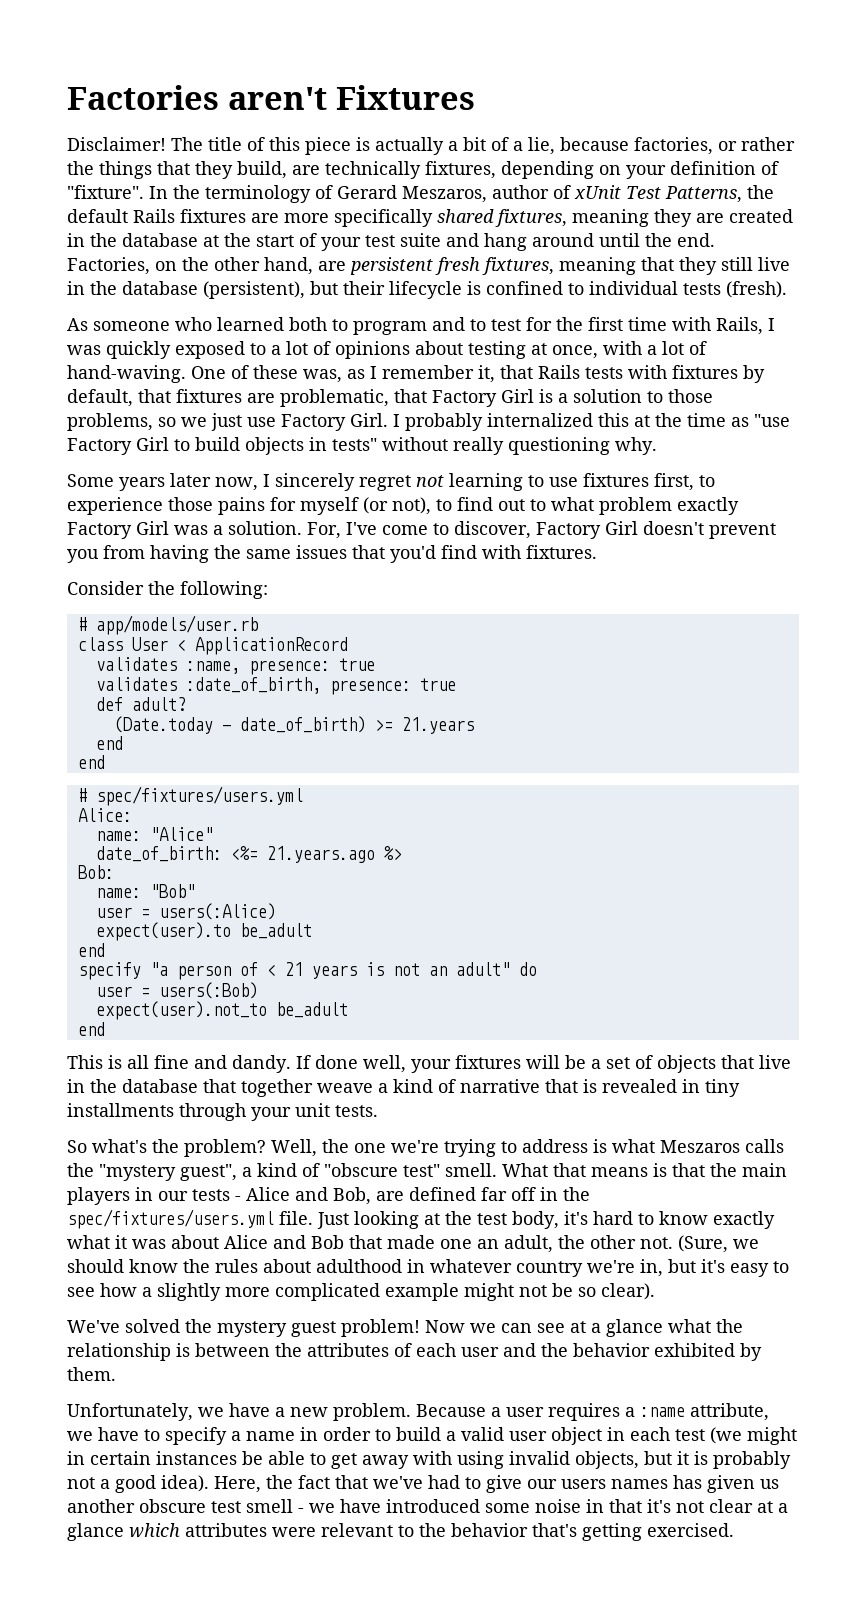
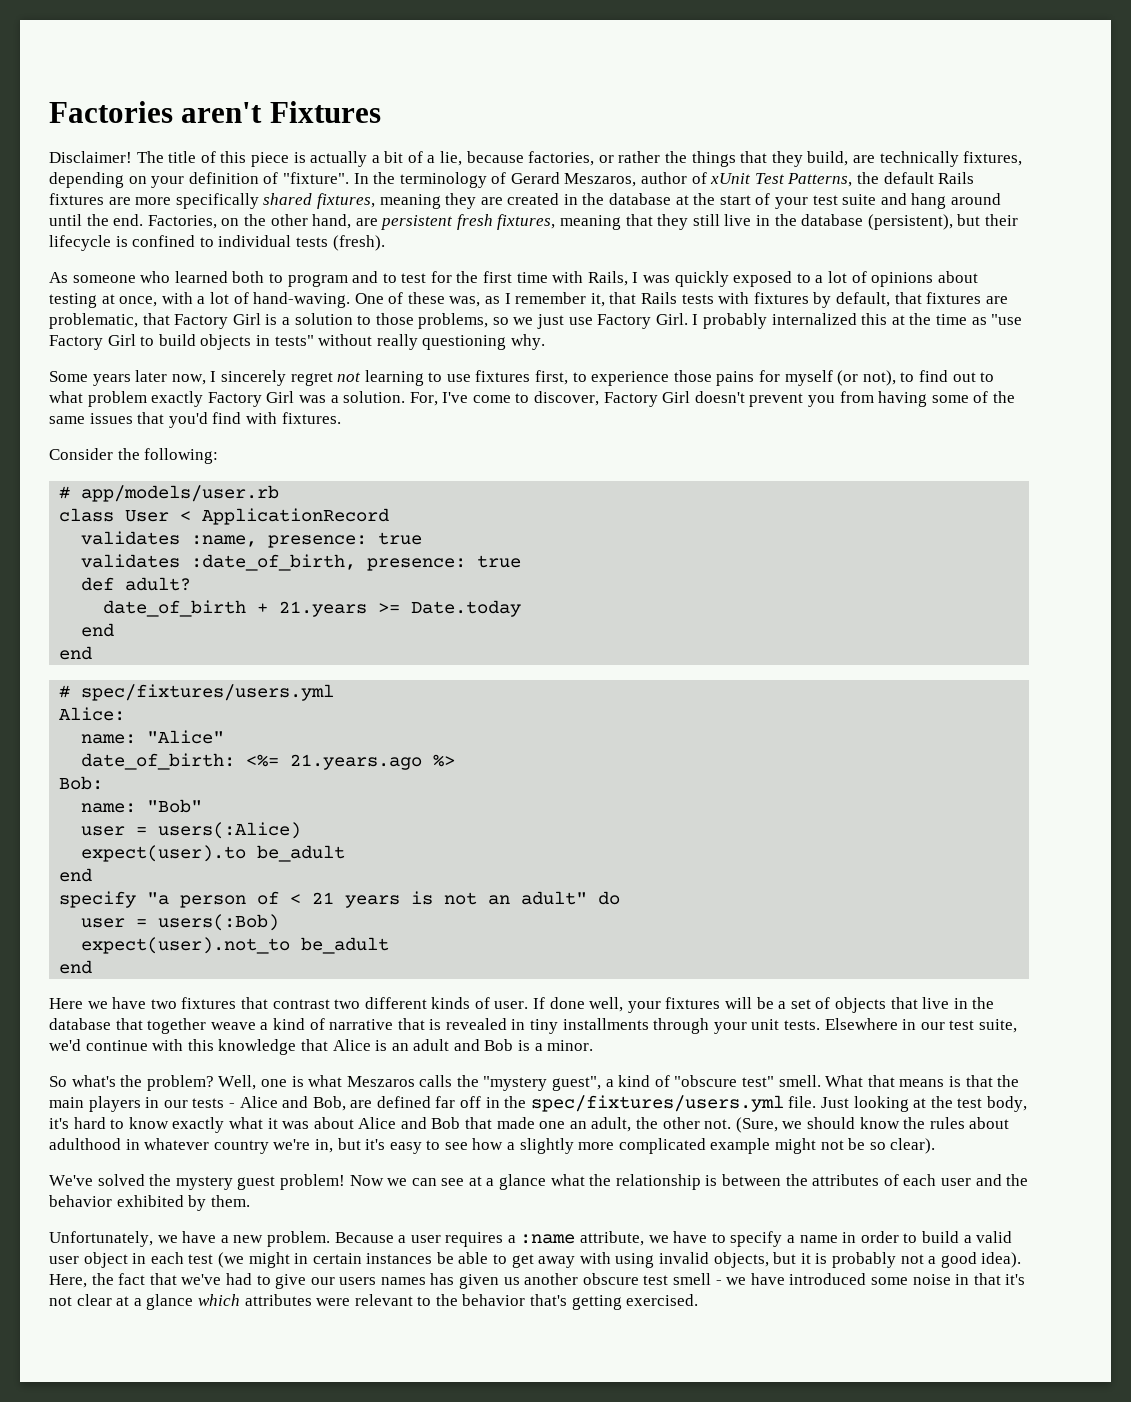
- For, I've come to discover, Factory Girl doesn't prevent you from having the same issues that you'd find with fixtures.
+ For, I've come to discover, Factory Girl doesn't prevent you from having some of the same issues that you'd find with fixtures.
- (Date.today - date_of_birth) >= 21.years
+ date_of_birth + 21.years >= Date.today
- This is all fine and dandy.
+ Here we have two fixtures that contrast two different kinds of user.
+ Elsewhere in our test suite, we'd continue with this knowledge that Alice is an adult and Bob is a minor.
- Well, the one we're trying to address is what Meszaros calls the "mystery guest", a kind of "obscure test" smell.
+ Well, one is what Meszaros calls the "mystery guest", a kind of "obscure test" smell.

